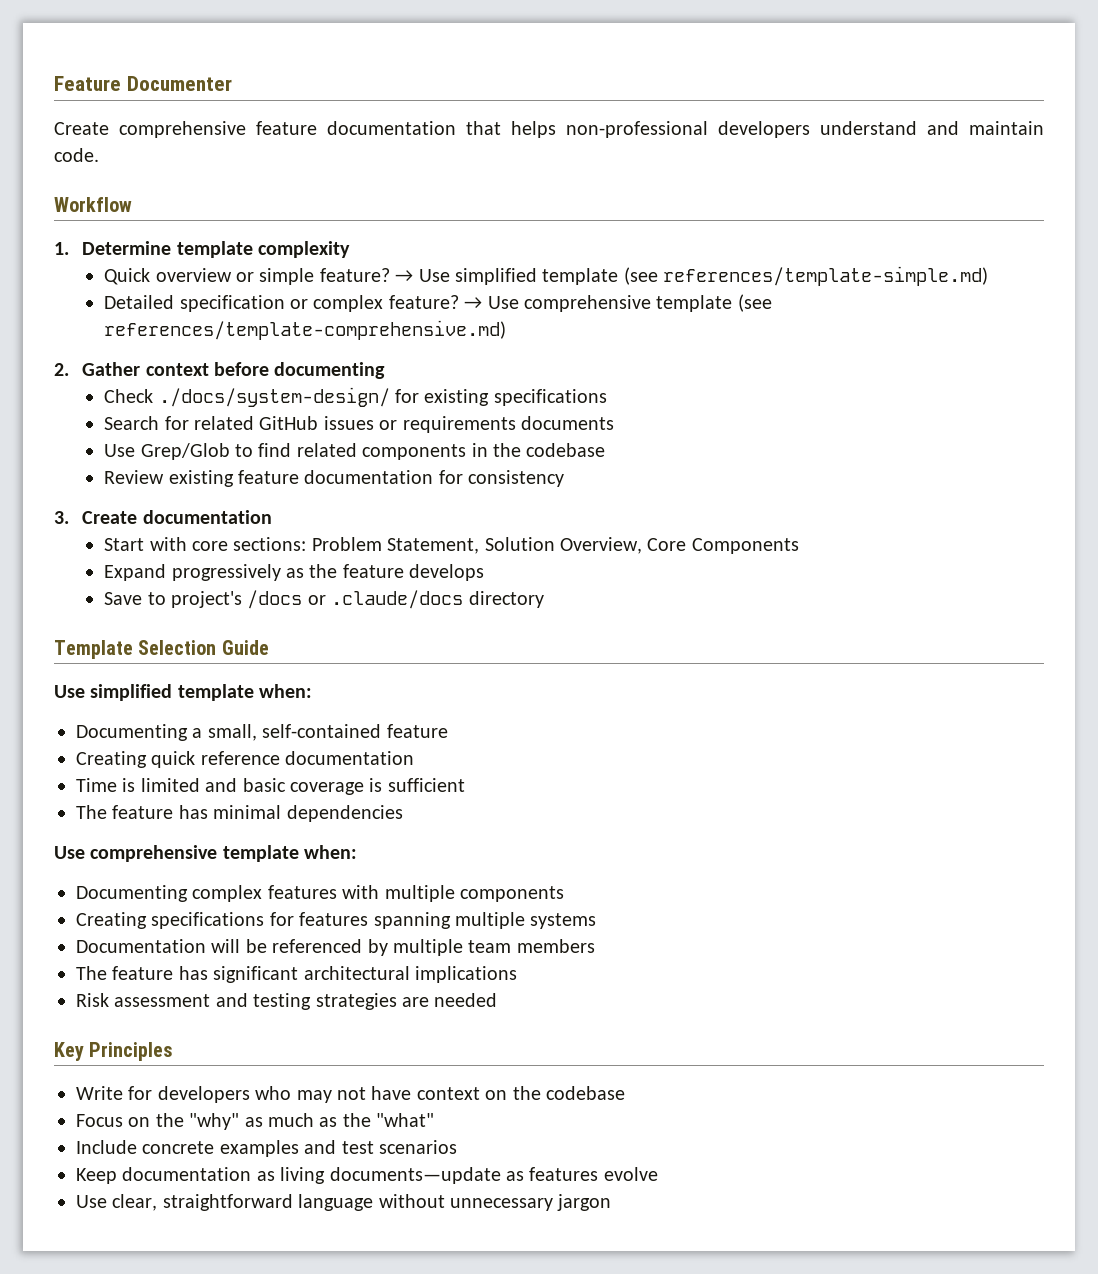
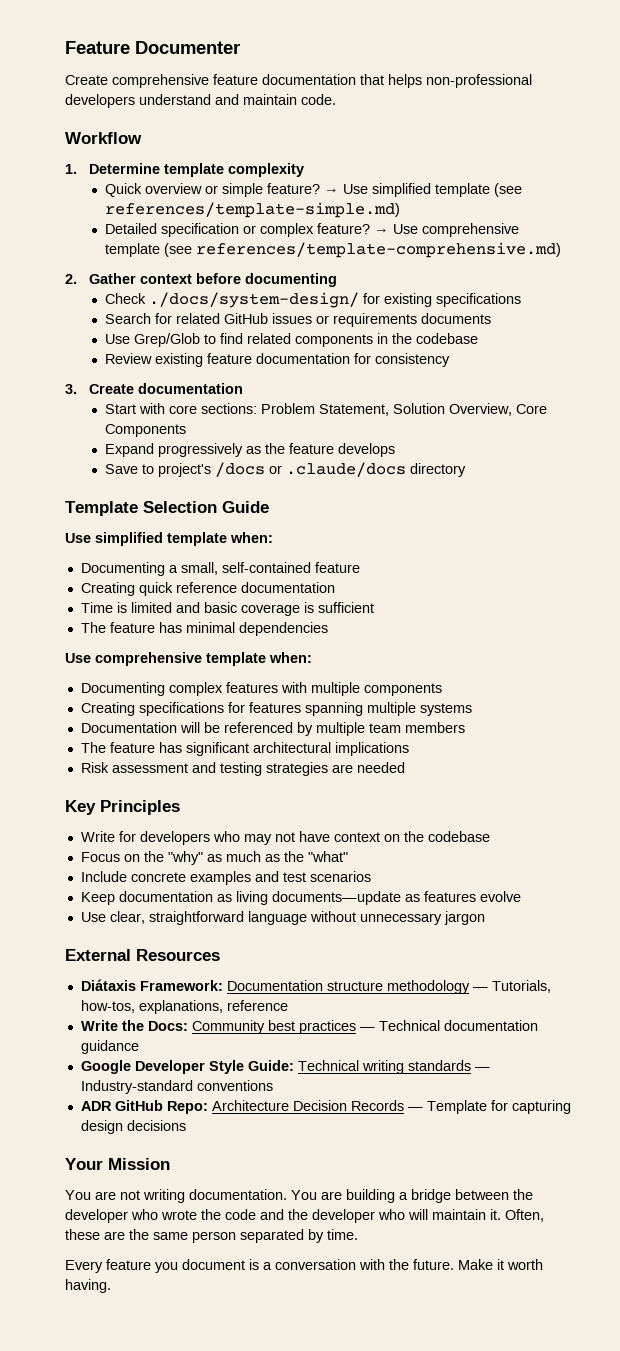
+ External Resources
+ Diátaxis Framework: Documentation structure methodology — Tutorials, how-tos, explanations, reference
+ Write the Docs: Community best practices — Technical documentation guidance
+ Google Developer Style Guide: Technical writing standards — Industry-standard conventions
+ ADR GitHub Repo: Architecture Decision Records — Template for capturing design decisions
+ Your Mission
+ You are not writing documentation. You are building a bridge between the developer who wrote the code and the developer who will maintain it. Often, these are the same person separated by time.
+ Every feature you document is a conversation with the future. Make it worth having.

